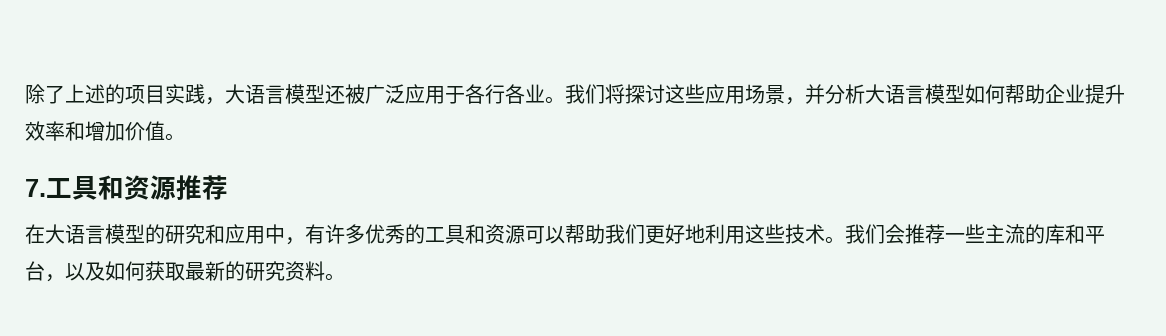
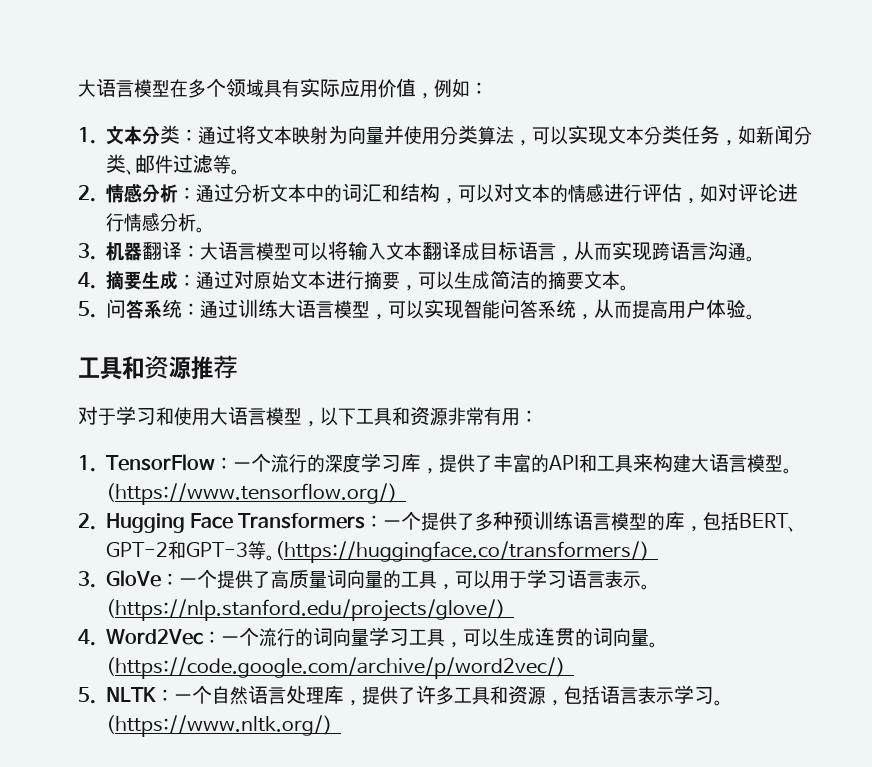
- 除了上述的项目实践，大语言模型还被广泛应用于各行各业。我们将探讨这些应用场景，并分析大语言模型如何帮助企业提升效率和增加价值。
- 7.工具和资源推荐
- 在大语言模型的研究和应用中，有许多优秀的工具和资源可以帮助我们更好地利用这些技术。我们会推荐一些主流的库和平台，以及如何获取最新的研究资料。
+ 大语言模型在多个领域具有实际应用价值，例如：
+ 1.文本分类：通过将文本映射为向量并使用分类算法，可以实现文本分类任务，如新闻分类、邮件过滤等。
+ 2.情感分析：通过分析文本中的词汇和结构，可以对文本的情感进行评估，如对评论进行情感分析。
+ 3.机器翻译：大语言模型可以将输入文本翻译成目标语言，从而实现跨语言沟通。
+ 4.摘要生成：通过对原始文本进行摘要，可以生成简洁的摘要文本。
+ 5.问答系统：通过训练大语言模型，可以实现智能问答系统，从而提高用户体验。
+ 工具和资源推荐
+ 对于学习和使用大语言模型，以下工具和资源非常有用：
+ 1. TensorFlow：一个流行的深度学习库，提供了丰富的API和工具来构建大语言模型。(https://www.tensorflow.org/）
+ 2. Hugging Face Transformers：一个提供了多种预训练语言模型的库，包括BERT、GPT-2和GPT-3等。(https://huggingface.co/transformers/）
+ 3. GloVe：一个提供了高质量词向量的工具，可以用于学习语言表示。(https://nlp.stanford.edu/projects/glove/）
+ 4. Word2Vec：一个流行的词向量学习工具，可以生成连贯的词向量。(https://code.google.com/archive/p/word2vec/）
+ 5. NLTK：一个自然语言处理库，提供了许多工具和资源，包括语言表示学习。(https://www.nltk.org/）

